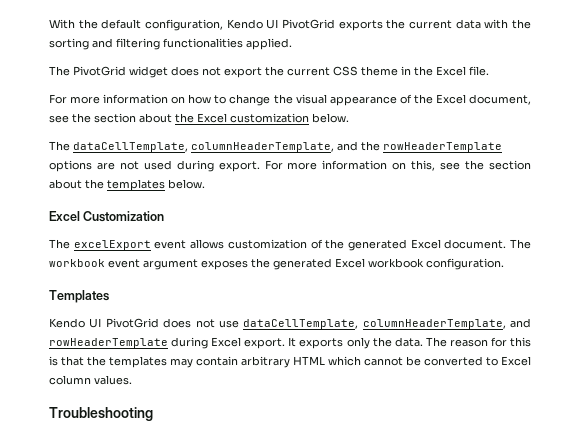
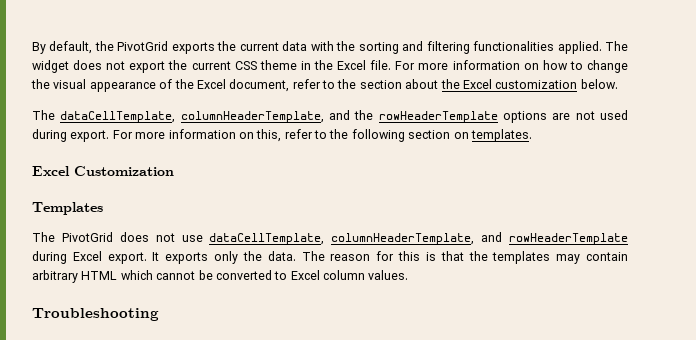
- With the default configuration, Kendo UI PivotGrid exports the current data with the sorting and filtering functionalities applied.
- The PivotGrid widget does not export the current CSS theme in the Excel file.
- For more information on how to change the visual appearance of the Excel document, see the section about the Excel customization below.
+ By default, the PivotGrid exports the current data with the sorting and filtering functionalities applied. The widget does not export the current CSS theme in the Excel file. For more information on how to change the visual appearance of the Excel document, refer to the section about the Excel customization below.
- For more information on this, see the section about the templates below.
+ For more information on this, refer to the following section on templates.
  Excel Customization
- The excelExport event allows customization of the generated Excel document. The workbook event argument exposes the generated Excel workbook configuration.
- Kendo UI PivotGrid does not use dataCellTemplate, columnHeaderTemplate, and rowHeaderTemplate during Excel export.
+ The PivotGrid does not use dataCellTemplate, columnHeaderTemplate, and rowHeaderTemplate during Excel export.

